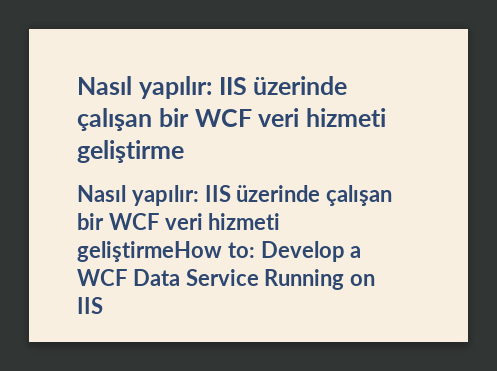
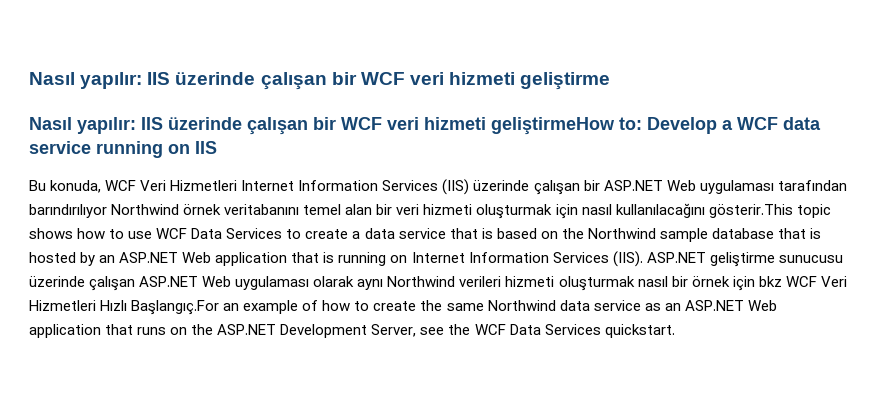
- Nasıl yapılır: IIS üzerinde çalışan bir WCF veri hizmeti geliştirmeHow to: Develop a WCF Data Service Running on IIS
+ Nasıl yapılır: IIS üzerinde çalışan bir WCF veri hizmeti geliştirmeHow to: Develop a WCF data service running on IIS
+ Bu konuda, WCF Veri Hizmetleri Internet Information Services (IIS) üzerinde çalışan bir ASP.NET Web uygulaması tarafından barındırılıyor Northwind örnek veritabanını temel alan bir veri hizmeti oluşturmak için nasıl kullanılacağını gösterir.This topic shows how to use WCF Data Services to create a data service that is based on the Northwind sample database that is hosted by an ASP.NET Web application that is running on Internet Information Services (IIS). ASP.NET geliştirme sunucusu üzerinde çalışan ASP.NET Web uygulaması olarak aynı Northwind verileri hizmeti oluşturmak nasıl bir örnek için bkz WCF Veri Hizmetleri Hızlı Başlangıç.For an example of how to create the same Northwind data service as an ASP.NET Web application that runs on the ASP.NET Development Server, see the WCF Data Services quickstart.

